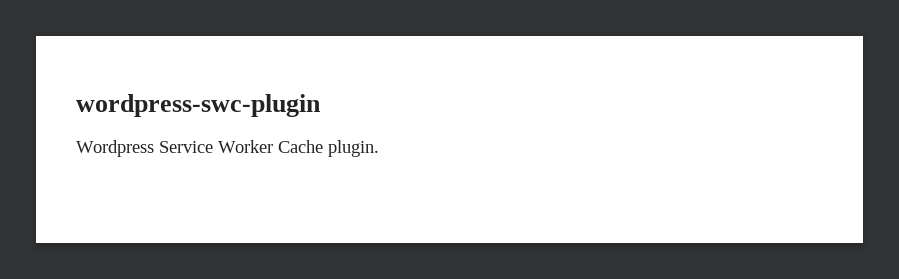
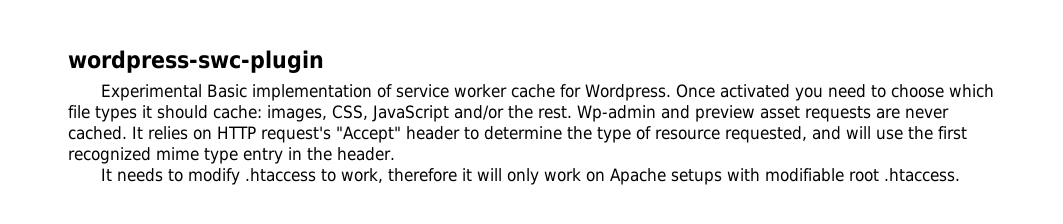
- Wordpress Service Worker Cache plugin.
+ Experimental Basic implementation of service worker cache for Wordpress. Once activated you need to choose which file types it should cache: images, CSS, JavaScript and/or the rest. Wp-admin and preview asset requests are never cached. It relies on HTTP request's "Accept" header to determine the type of resource requested, and will use the first recognized mime type entry in the header.
+ It needs to modify .htaccess to work, therefore it will only work on Apache setups with modifiable root .htaccess.

